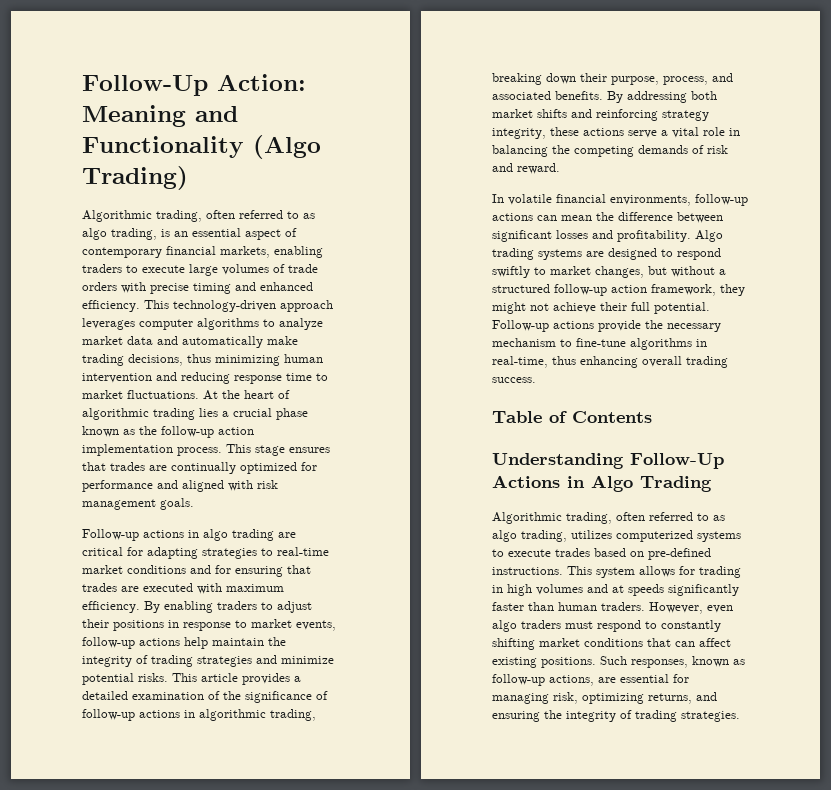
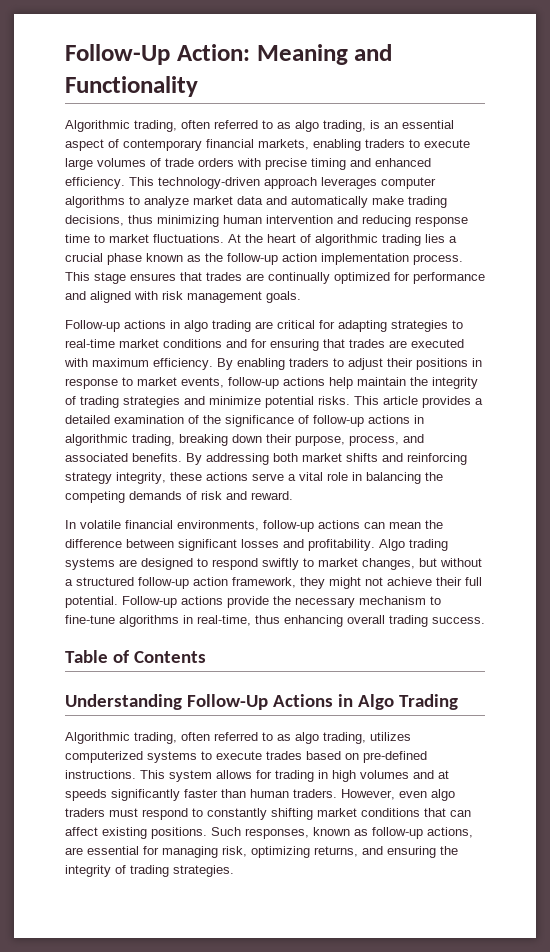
- Follow-Up Action: Meaning and Functionality (Algo Trading)
+ Follow-Up Action: Meaning and Functionality

